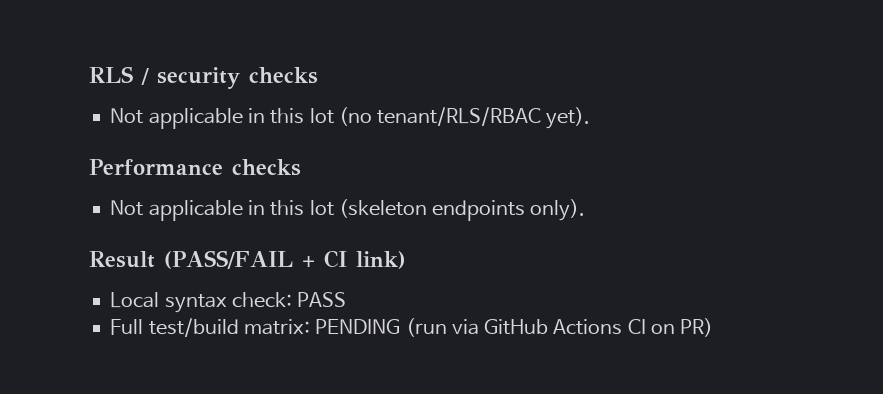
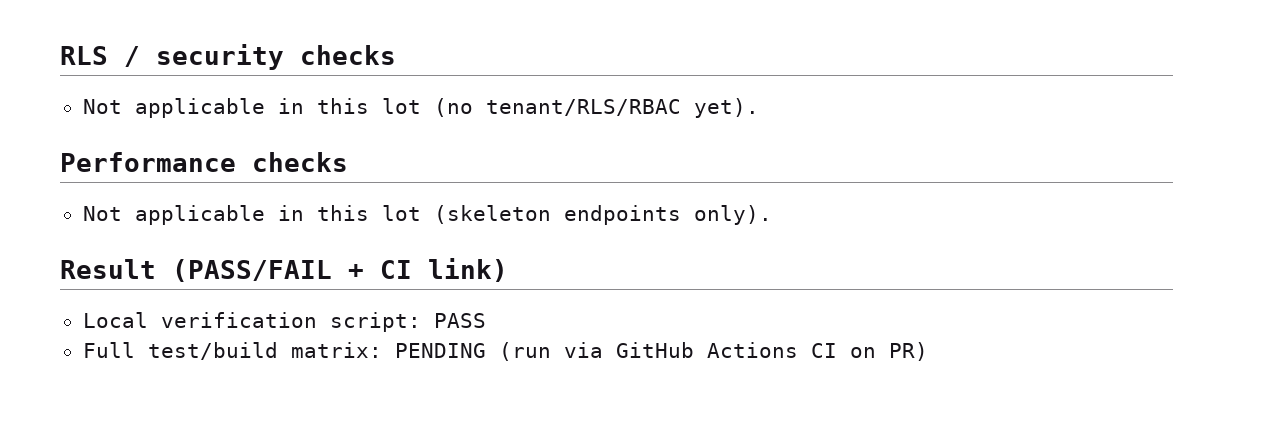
- Local syntax check: PASS
+ Local verification script: PASS

